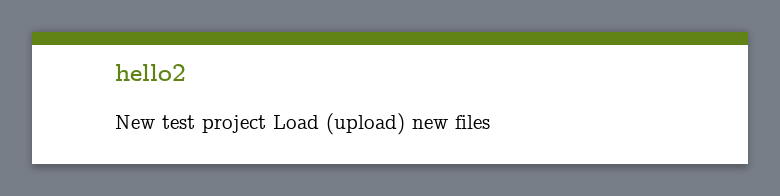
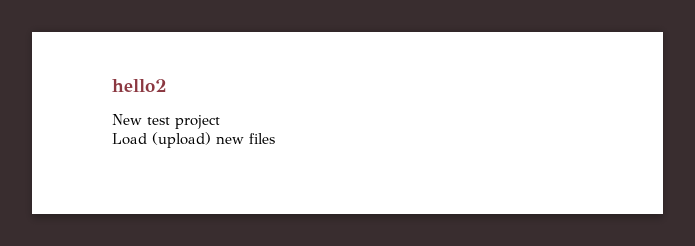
- New test project Load (upload) new files
+ New test project
+ Load (upload) new files

